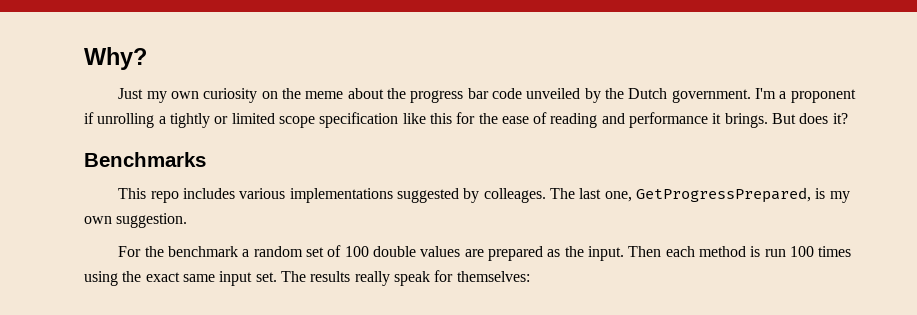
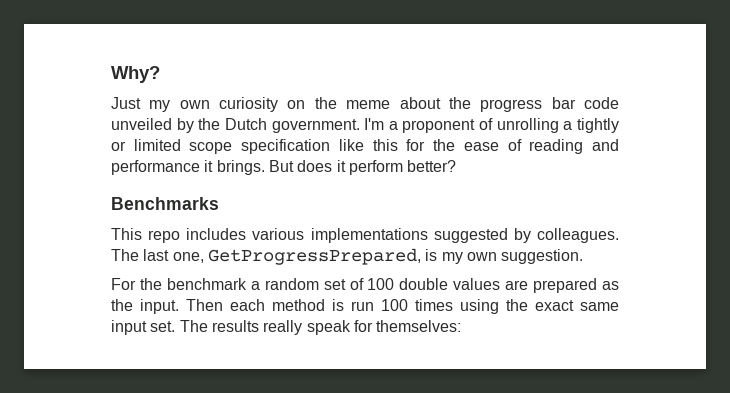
- I'm a proponent if unrolling a tightly or limited scope specification like this for the ease of reading and performance it brings.
+ I'm a proponent of unrolling a tightly or limited scope specification like this for the ease of reading and performance it brings.
- But does it?
+ But does it perform better?
- This repo includes various implementations suggested by colleages.
+ This repo includes various implementations suggested by colleagues.

